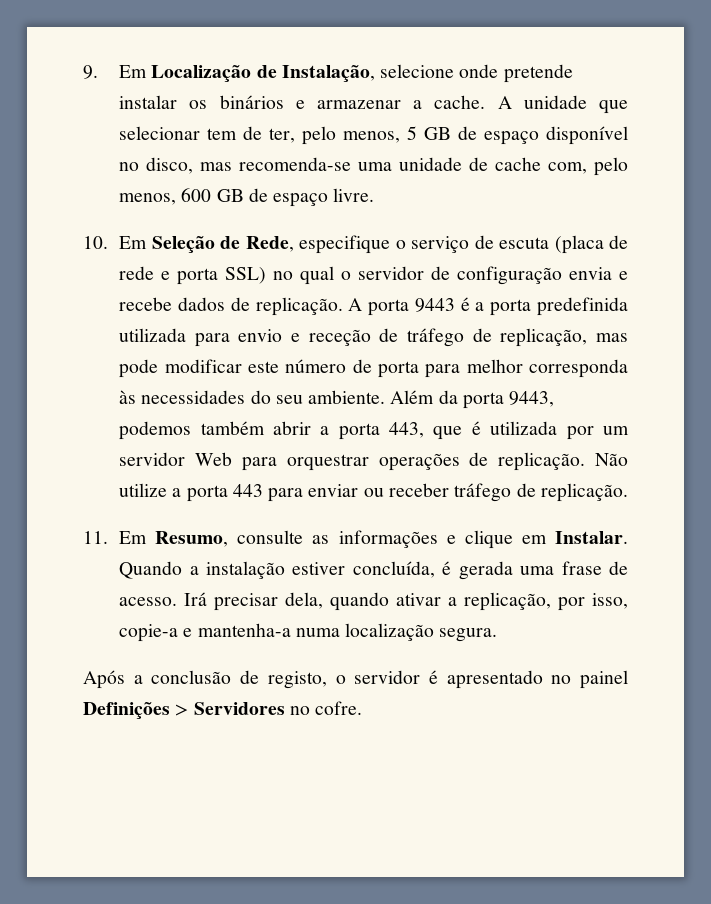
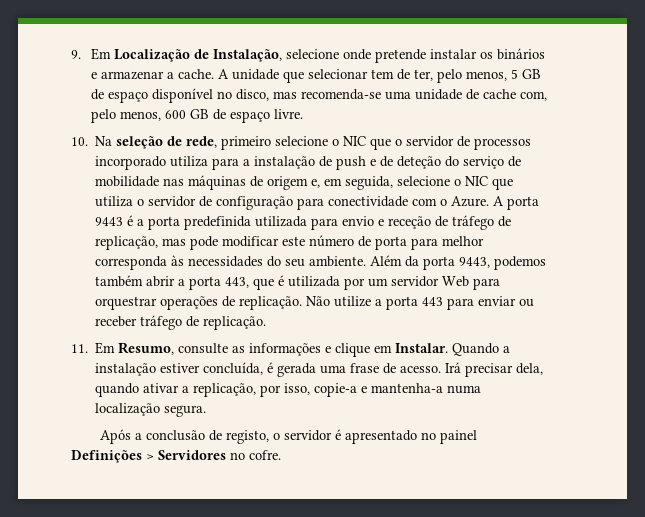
- 10. Em Seleção de Rede, especifique o serviço de escuta (placa de rede e porta SSL) no qual o servidor de configuração envia e recebe dados de replicação.
+ 10. Na seleção de rede, primeiro selecione o NIC que o servidor de processos incorporado utiliza para a instalação de push e de deteção do serviço de mobilidade nas máquinas de origem e, em seguida, selecione o NIC que utiliza o servidor de configuração para conectividade com o Azure.

